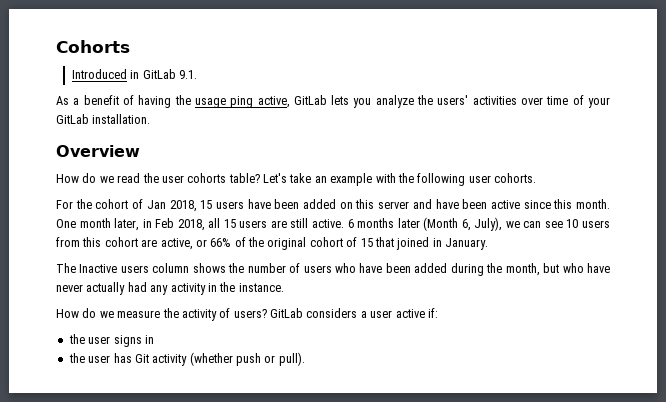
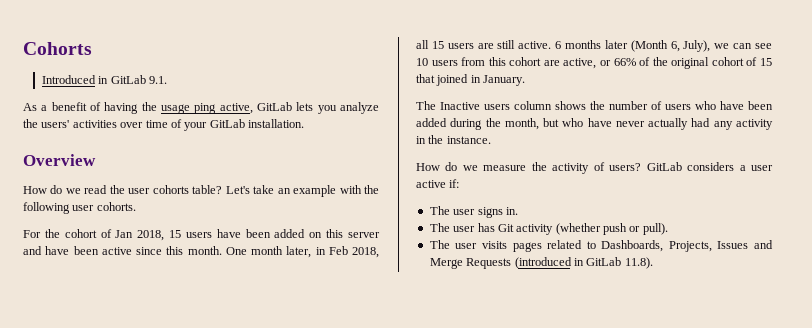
- the user signs in
- the user has Git activity (whether push or pull).
+ The user signs in.
+ The user has Git activity (whether push or pull).
+ The user visits pages related to Dashboards, Projects, Issues and Merge Requests (introduced in GitLab 11.8).

